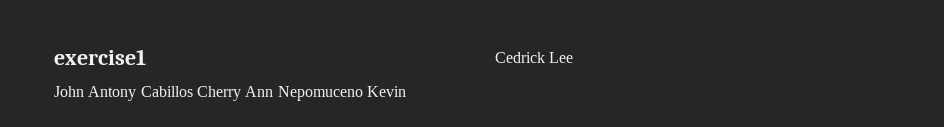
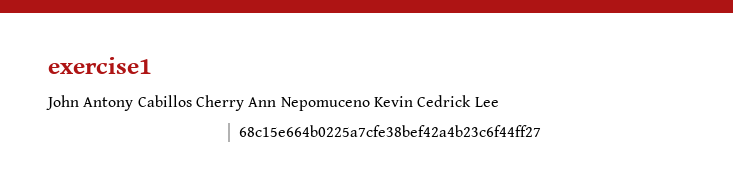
+ 68c15e664b0225a7cfe38bef42a4b23c6f44ff27

